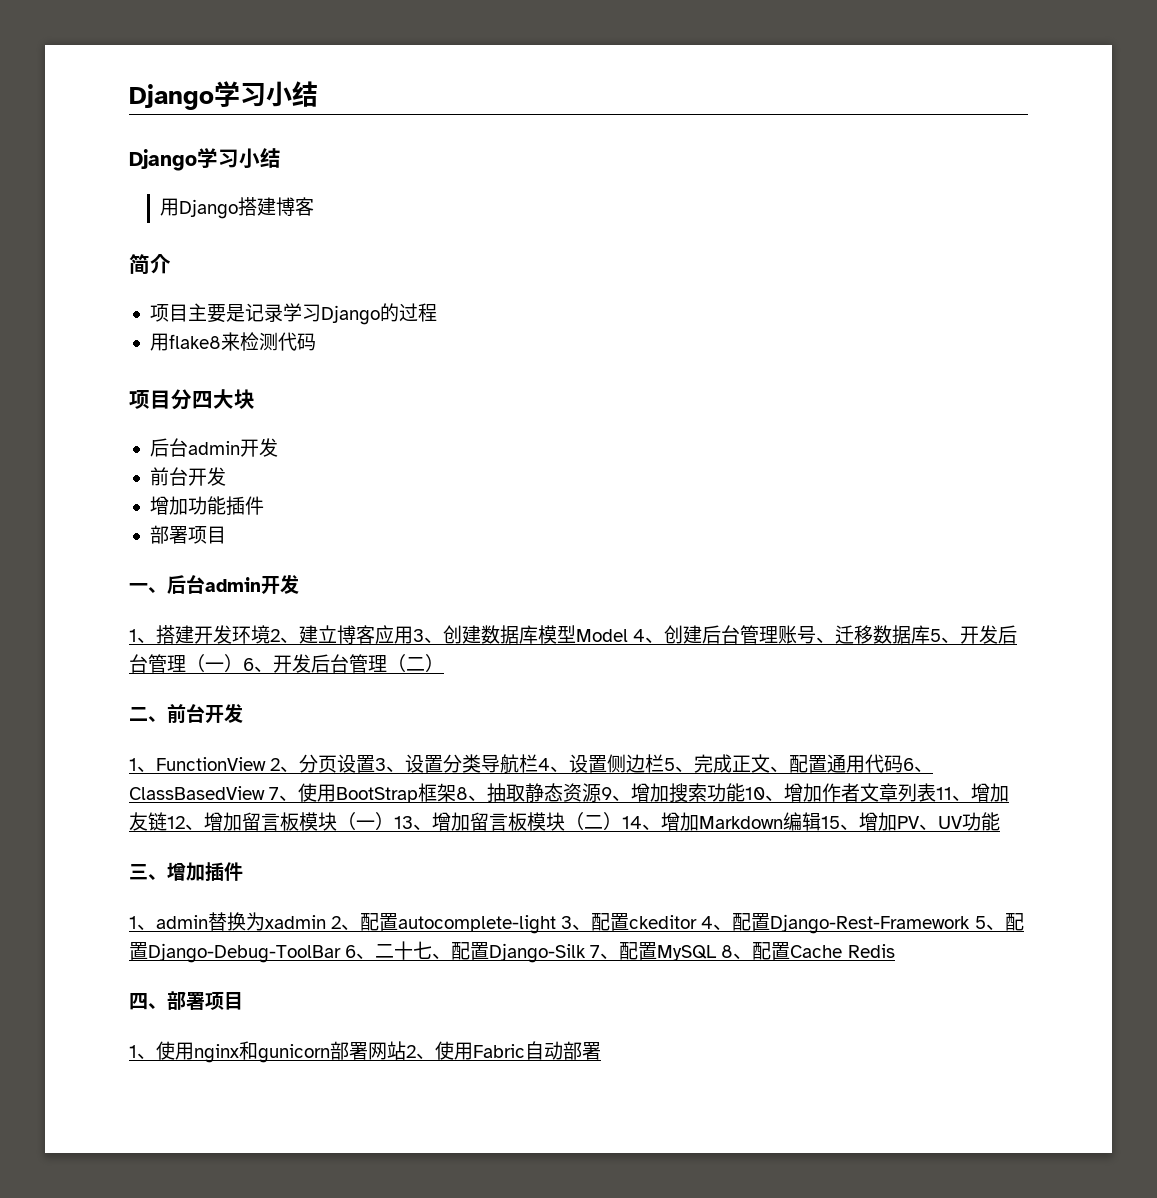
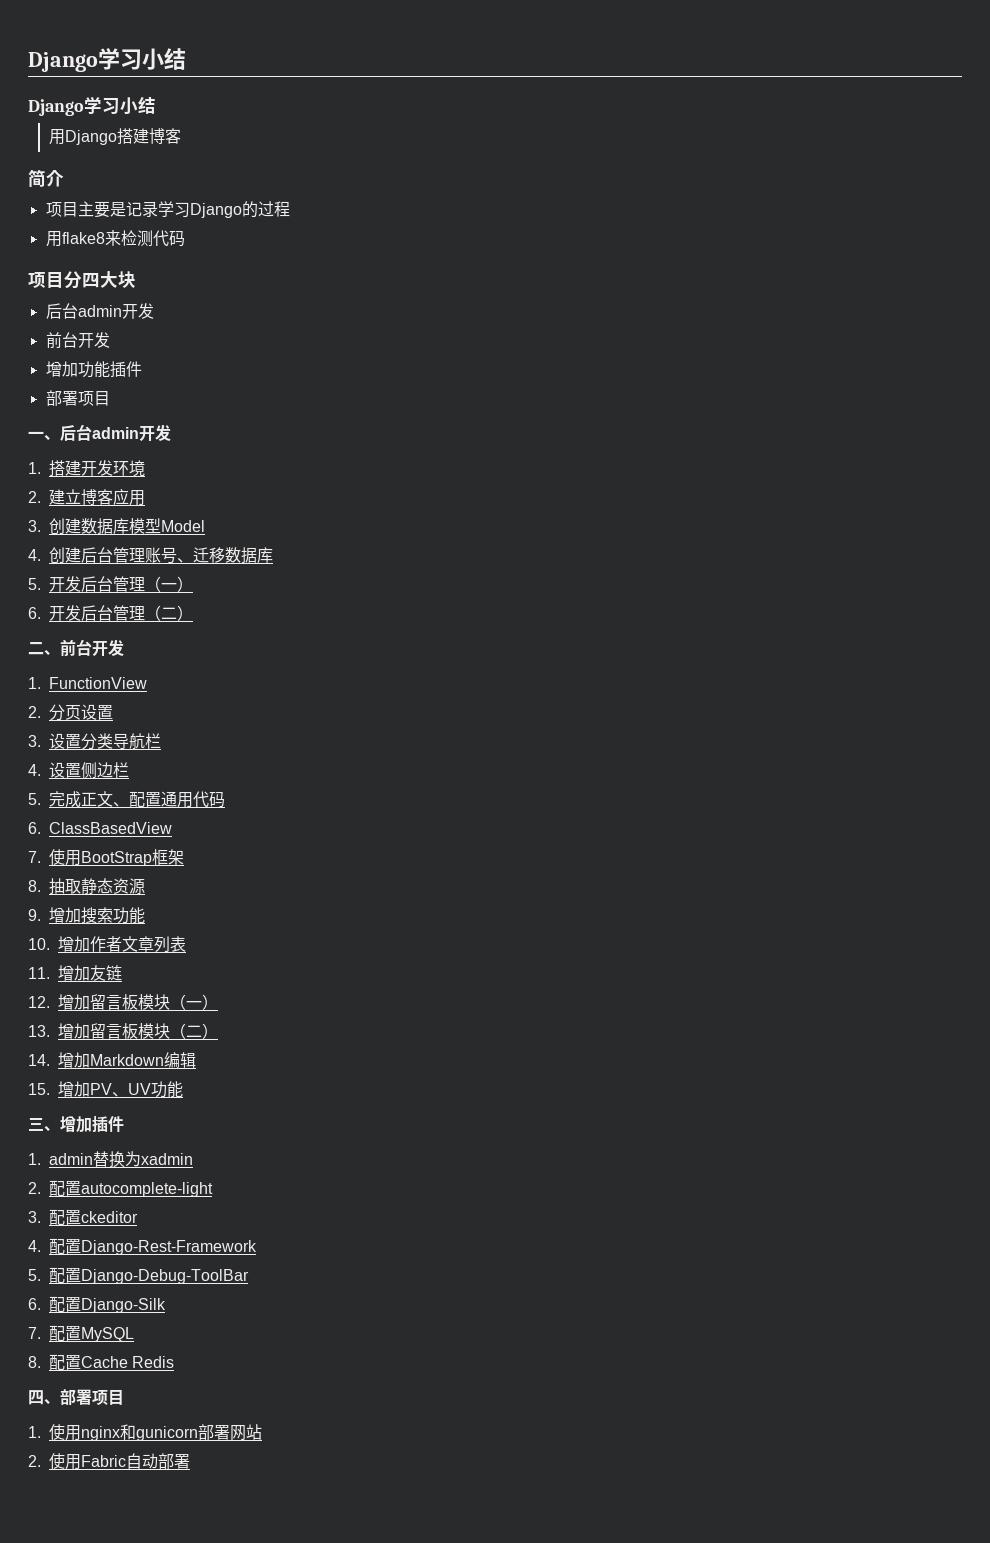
- 1、搭建开发环境2、建立博客应用3、创建数据库模型Model 4、创建后台管理账号、迁移数据库5、开发后台管理（一）6、开发后台管理（二）
+ 1.搭建开发环境
+ 2.建立博客应用
+ 3.创建数据库模型Model
+ 4.创建后台管理账号、迁移数据库
+ 5.开发后台管理（一）
+ 6.开发后台管理（二）
- 1、FunctionView 2、分页设置3、设置分类导航栏4、设置侧边栏5、完成正文、配置通用代码6、ClassBasedView 7、使用BootStrap框架8、抽取静态资源9、增加搜索功能10、增加作者文章列表11、增加友链12、增加留言板模块（一）13、增加留言板模块（二）14、增加Markdown编辑15、增加PV、UV功能
+ 1. FunctionView
+ 2.分页设置
+ 3.设置分类导航栏
+ 4.设置侧边栏
+ 5.完成正文、配置通用代码
+ 6. ClassBasedView
+ 7.使用BootStrap框架
+ 8.抽取静态资源
+ 9.增加搜索功能
+ 10.增加作者文章列表
+ 11.增加友链
+ 12.增加留言板模块（一）
+ 13.增加留言板模块（二）
+ 14.增加Markdown编辑
+ 15.增加PV、UV功能
- 1、admin替换为xadmin 2、配置autocomplete-light 3、配置ckeditor 4、配置Django-Rest-Framework 5、配置Django-Debug-ToolBar 6、二十七、配置Django-Silk 7、配置MySQL 8、配置Cache Redis
+ 1. admin替换为xadmin
+ 2.配置autocomplete-light
+ 3.配置ckeditor
+ 4.配置Django-Rest-Framework
+ 5.配置Django-Debug-ToolBar
+ 6.配置Django-Silk
+ 7.配置MySQL
+ 8.配置Cache Redis
- 1、使用nginx和gunicorn部署网站2、使用Fabric自动部署
+ 1.使用nginx和gunicorn部署网站
+ 2.使用Fabric自动部署

